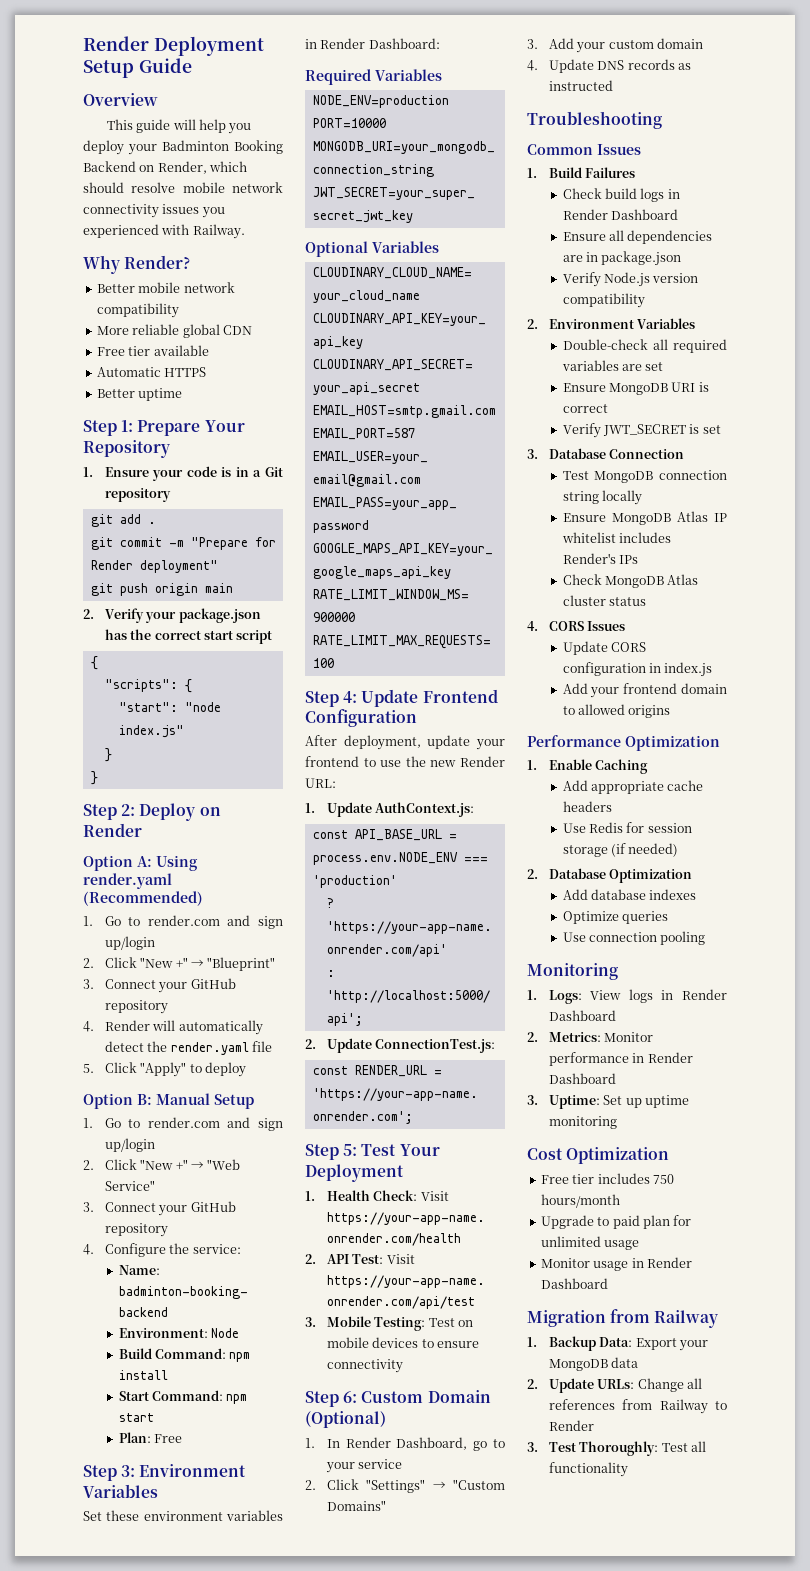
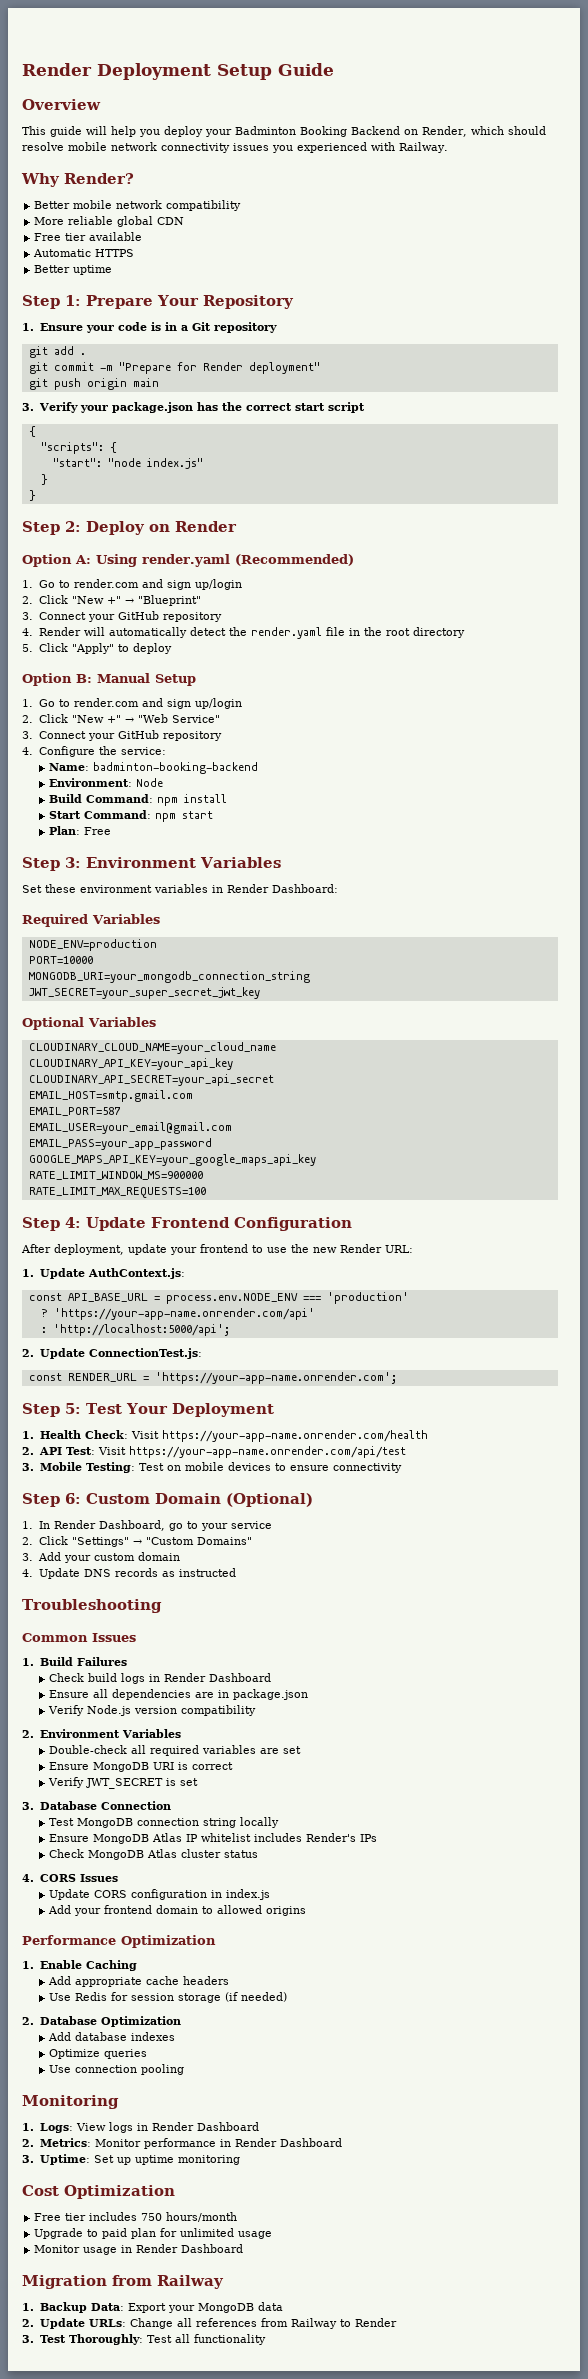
- 2. Verify your package.json has the correct start script
+ 3. Verify your package.json has the correct start script
- 4. Render will automatically detect the render.yaml file
+ 4. Render will automatically detect the render.yaml file in the root directory

